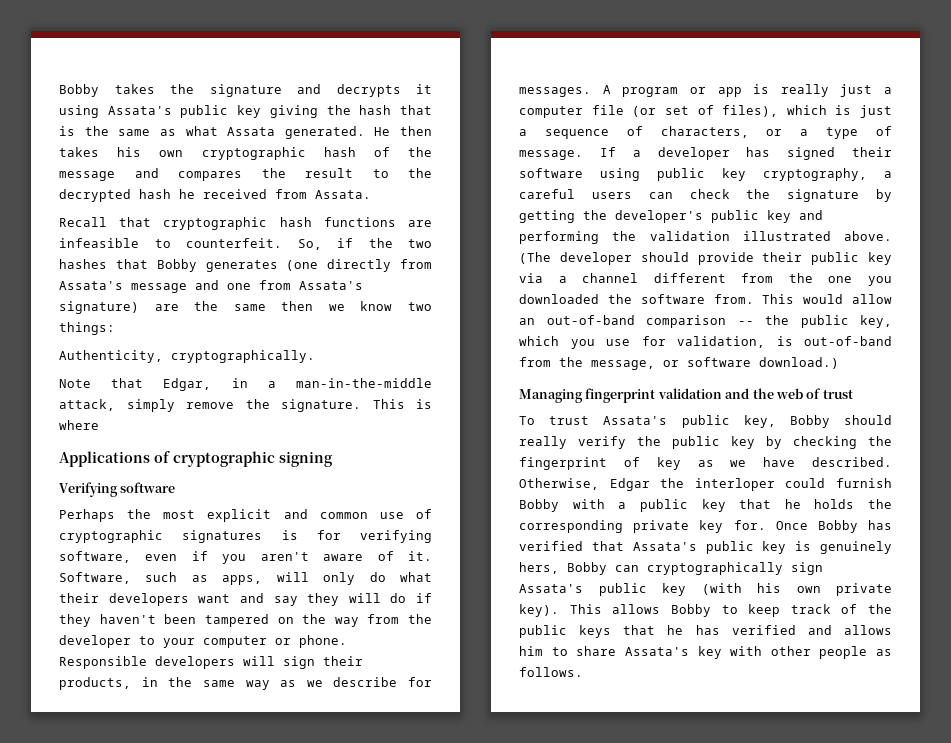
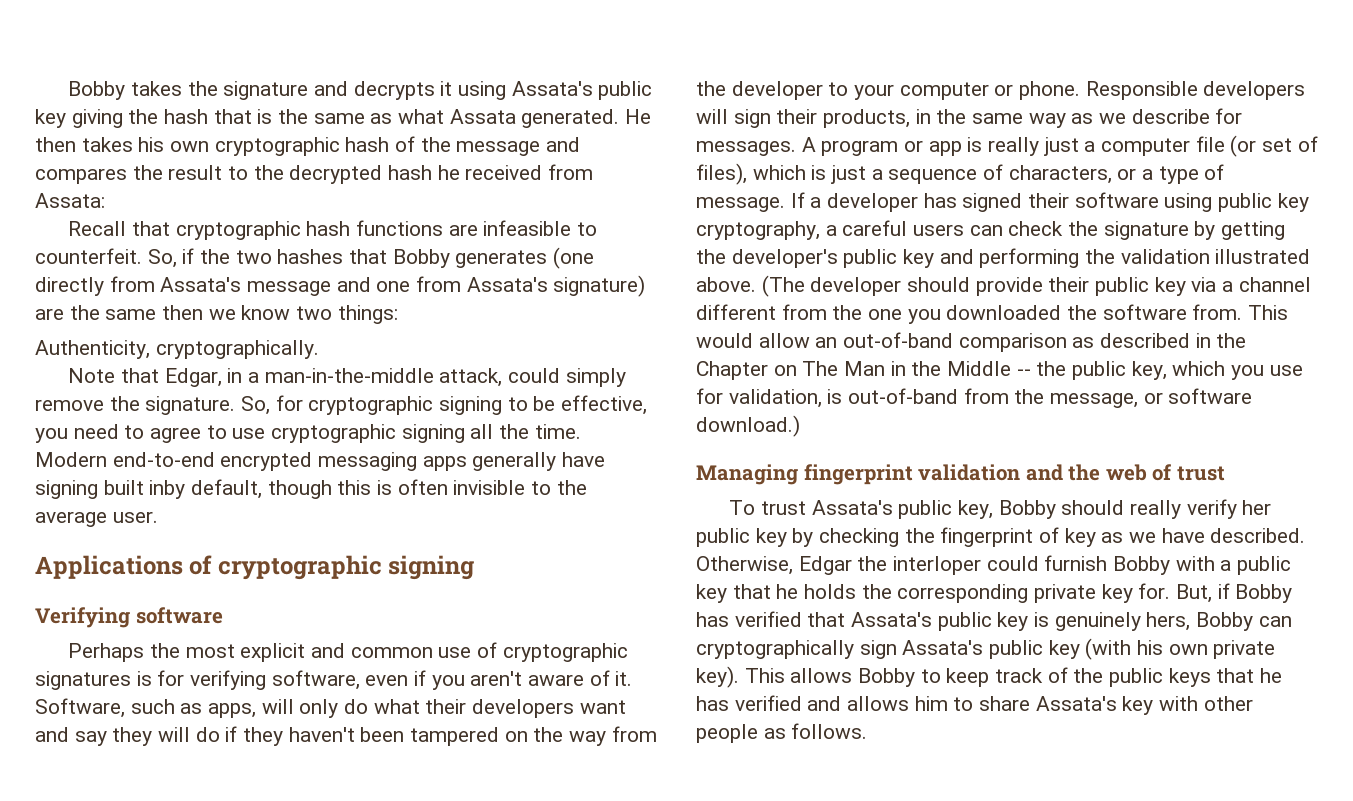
- He then takes his own cryptographic hash of the message and compares the result to the decrypted hash he received from Assata.
+ He then takes his own cryptographic hash of the message and compares the result to the decrypted hash he received from Assata:
- Note that Edgar, in a man-in-the-middle attack, simply remove the signature.
+ Note that Edgar, in a man-in-the-middle attack, could simply remove the signature.
- This is where
+ So, for cryptographic signing to be effective, you need to agree to use cryptographic signing all the time. Modern end-to-end encrypted messaging apps generally have signing built inby default, though this is often invisible to the average user.
- This would allow an out-of-band comparison -- the public key, which you use for validation, is out-of-band from the message, or software download.)
+ This would allow an out-of-band comparison as described in the Chapter on The Man in the Middle -- the public key, which you use for validation, is out-of-band from the message, or software download.)
- To trust Assata's public key, Bobby should really verify the public key by checking the fingerprint of key as we have described.
+ To trust Assata's public key, Bobby should really verify her public key by checking the fingerprint of key as we have described.
- Once Bobby has verified that Assata's public key is genuinely hers, Bobby can cryptographically sign Assata's public key (with his own private key).
+ But, if Bobby has verified that Assata's public key is genuinely hers, Bobby can cryptographically sign Assata's public key (with his own private key).

